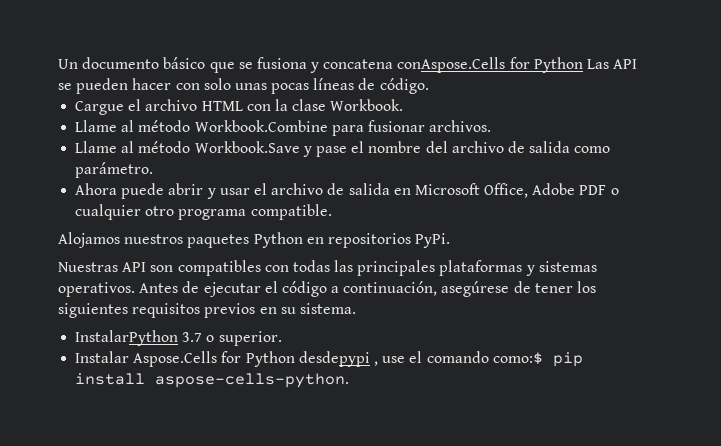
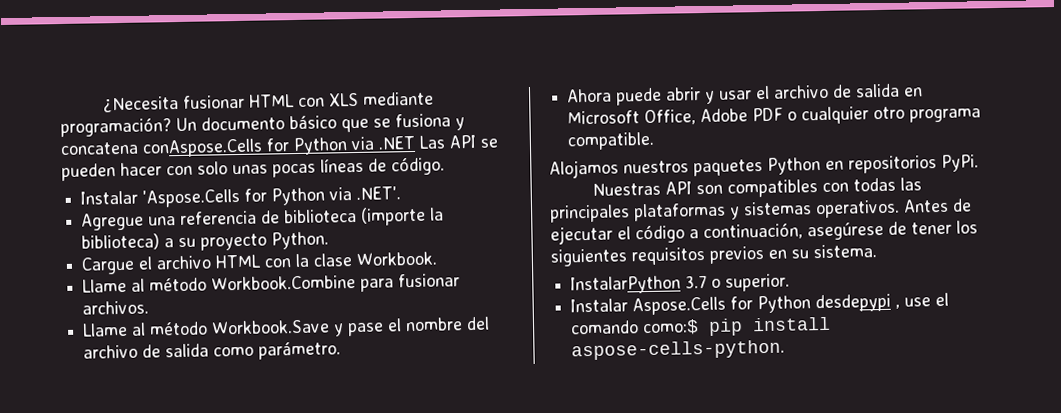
+ ¿Necesita fusionar HTML con XLS mediante programación?
- Un documento básico que se fusiona y concatena conAspose.Cells for Python Las API se pueden hacer con solo unas pocas líneas de código.
+ Un documento básico que se fusiona y concatena conAspose.Cells for Python via .NET Las API se pueden hacer con solo unas pocas líneas de código.
+ Instalar 'Aspose.Cells for Python via .NET'.
+ Agregue una referencia de biblioteca (importe la biblioteca) a su proyecto Python.

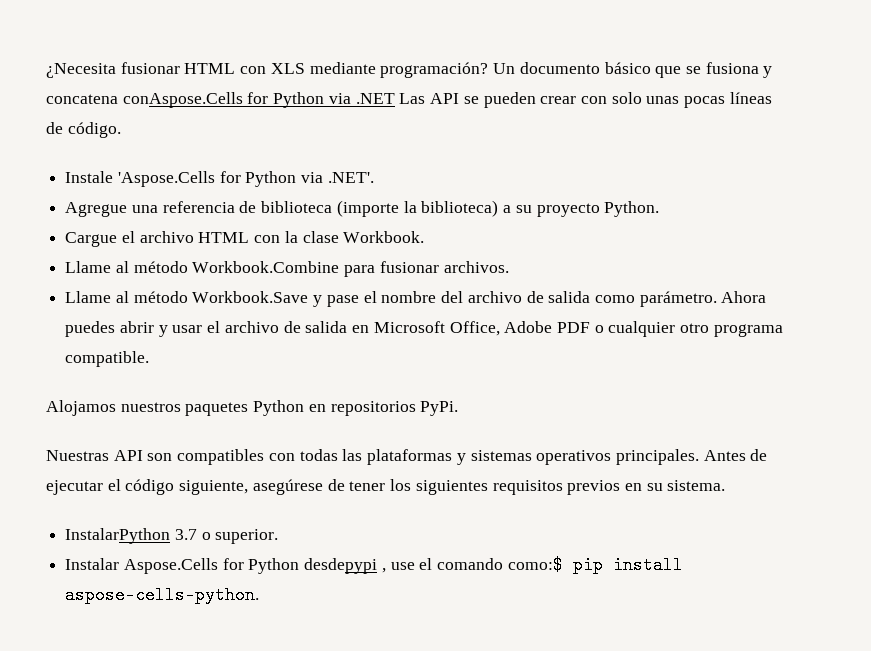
- Un documento básico que se fusiona y concatena conAspose.Cells for Python via .NET Las API se pueden hacer con solo unas pocas líneas de código.
+ Un documento básico que se fusiona y concatena conAspose.Cells for Python via .NET Las API se pueden crear con solo unas pocas líneas de código.
- Instalar 'Aspose.Cells for Python via .NET'.
+ Instale 'Aspose.Cells for Python via .NET'.
- Llame al método Workbook.Save y pase el nombre del archivo de salida como parámetro.
- Ahora puede abrir y usar el archivo de salida en Microsoft Office, Adobe PDF o cualquier otro programa compatible.
+ Llame al método Workbook.Save y pase el nombre del archivo de salida como parámetro. Ahora puedes abrir y usar el archivo de salida en Microsoft Office, Adobe PDF o cualquier otro programa compatible.
- Nuestras API son compatibles con todas las principales plataformas y sistemas operativos.
+ Nuestras API son compatibles con todas las plataformas y sistemas operativos principales.
- Antes de ejecutar el código a continuación, asegúrese de tener los siguientes requisitos previos en su sistema.
+ Antes de ejecutar el código siguiente, asegúrese de tener los siguientes requisitos previos en su sistema.

